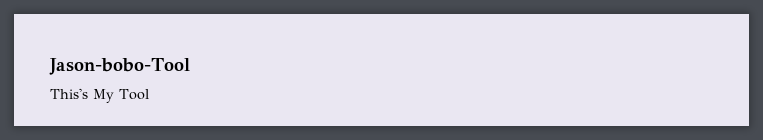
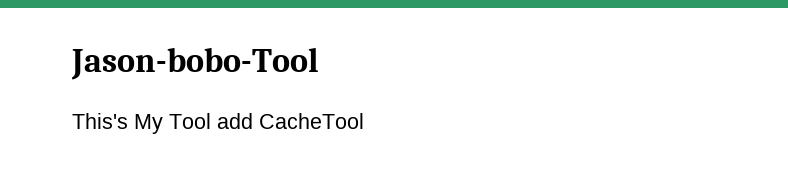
- This's My Tool
+ This's My Tool add CacheTool

